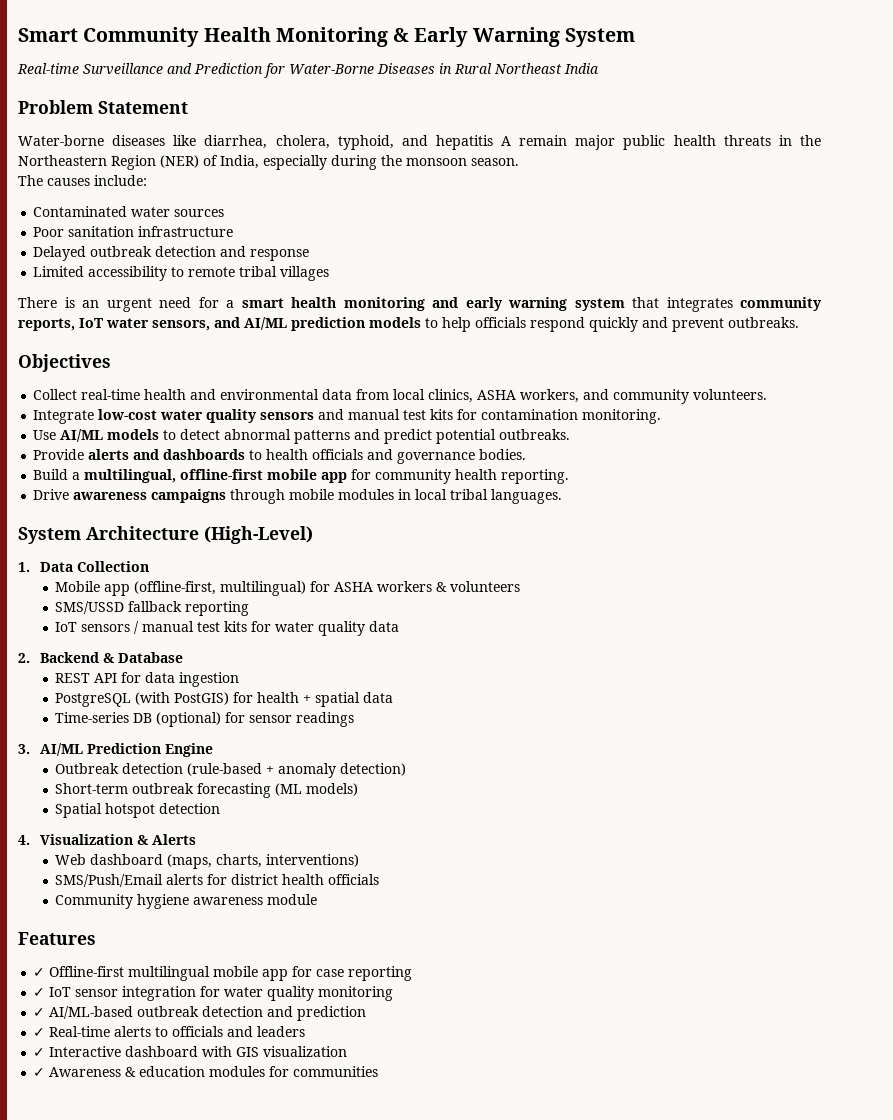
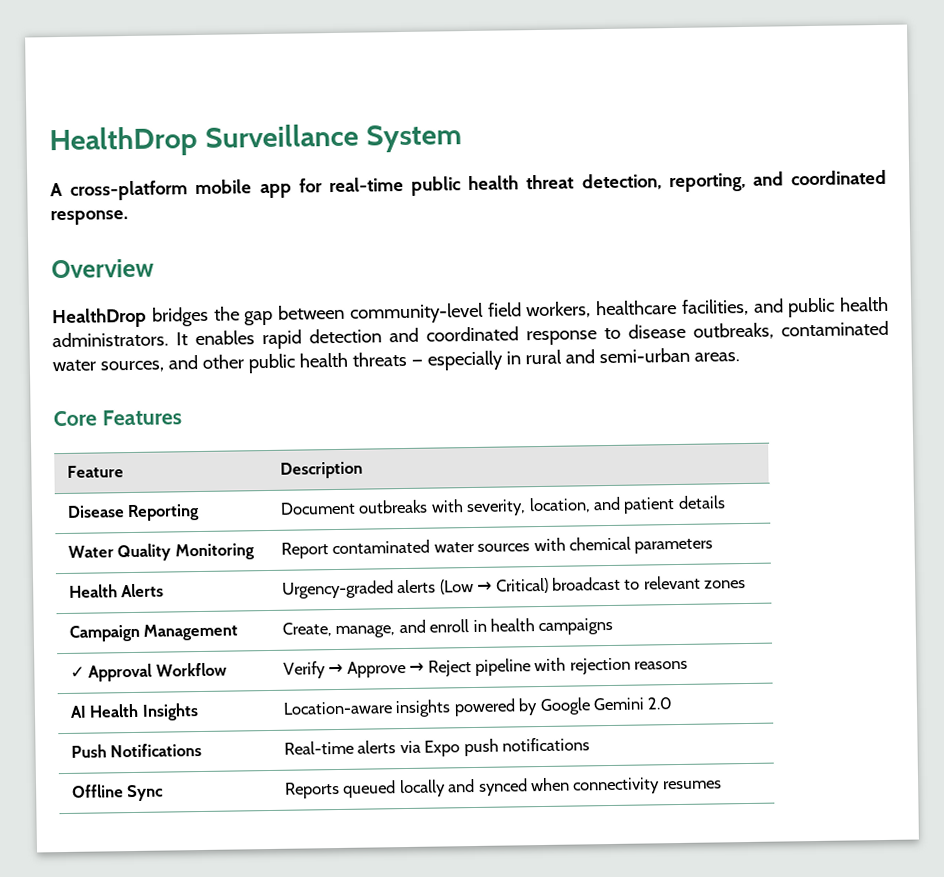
- Smart Community Health Monitoring & Early Warning System
- Real-time Surveillance and Prediction for Water-Borne Diseases in Rural Northeast India
- Problem Statement
- Water-borne diseases like diarrhea, cholera, typhoid, and hepatitis A remain major public health threats in the Northeastern Region (NER) of India, especially during the monsoon season.
- The causes include:
- Contaminated water sources
- Poor sanitation infrastructure
- Delayed outbreak detection and response
- Limited accessibility to remote tribal villages
- There is an urgent need for a smart health monitoring and early warning system that integrates community reports, IoT water sensors, and AI/ML prediction models to help officials respond quickly and prevent outbreaks.
- Objectives
- Collect real-time health and environmental data from local clinics, ASHA workers, and community volunteers.
- Integrate low-cost water quality sensors and manual test kits for contamination monitoring.
- Use AI/ML models to detect abnormal patterns and predict potential outbreaks.
- Provide alerts and dashboards to health officials and governance bodies.
- Build a multilingual, offline-first mobile app for community health reporting.
- Drive awareness campaigns through mobile modules in local tribal languages.
- System Architecture (High-Level)
- 1. Data Collection
- Mobile app (offline-first, multilingual) for ASHA workers & volunteers
- SMS/USSD fallback reporting
- IoT sensors / manual test kits for water quality data
- 2. Backend & Database
- REST API for data ingestion
- PostgreSQL (with PostGIS) for health + spatial data
- Time-series DB (optional) for sensor readings
- 3. AI/ML Prediction Engine
- Outbreak detection (rule-based + anomaly detection)
- Short-term outbreak forecasting (ML models)
- Spatial hotspot detection
- 4. Visualization & Alerts
- Web dashboard (maps, charts, interventions)
- SMS/Push/Email alerts for district health officials
- Community hygiene awareness module
- Features
- ✓ Offline-first multilingual mobile app for case reporting
- ✓ IoT sensor integration for water quality monitoring
- ✓ AI/ML-based outbreak detection and prediction
- ✓ Real-time alerts to officials and leaders
- ✓ Interactive dashboard with GIS visualization
- ✓ Awareness & education modules for communities
+ HealthDrop Surveillance System
+ A cross-platform mobile app for real-time public health threat detection, reporting, and coordinated response.
+ Overview
+ HealthDrop bridges the gap between community-level field workers, healthcare facilities, and public health administrators. It enables rapid detection and coordinated response to disease outbreaks, contaminated water sources, and other public health threats — especially in rural and semi-urban areas.
+ Core Features
+ Feature | Description
+ Disease Reporting | Document outbreaks with severity, location, and patient details
+ Water Quality Monitoring | Report contaminated water sources with chemical parameters
+ Health Alerts | Urgency-graded alerts (Low → Critical) broadcast to relevant zones
+ Campaign Management | Create, manage, and enroll in health campaigns
+ ✓ Approval Workflow | Verify → Approve → Reject pipeline with rejection reasons
+ AI Health Insights | Location-aware insights powered by Google Gemini 2.0
+ Push Notifications | Real-time alerts via Expo push notifications
+ Offline Sync | Reports queued locally and synced when connectivity resumes

